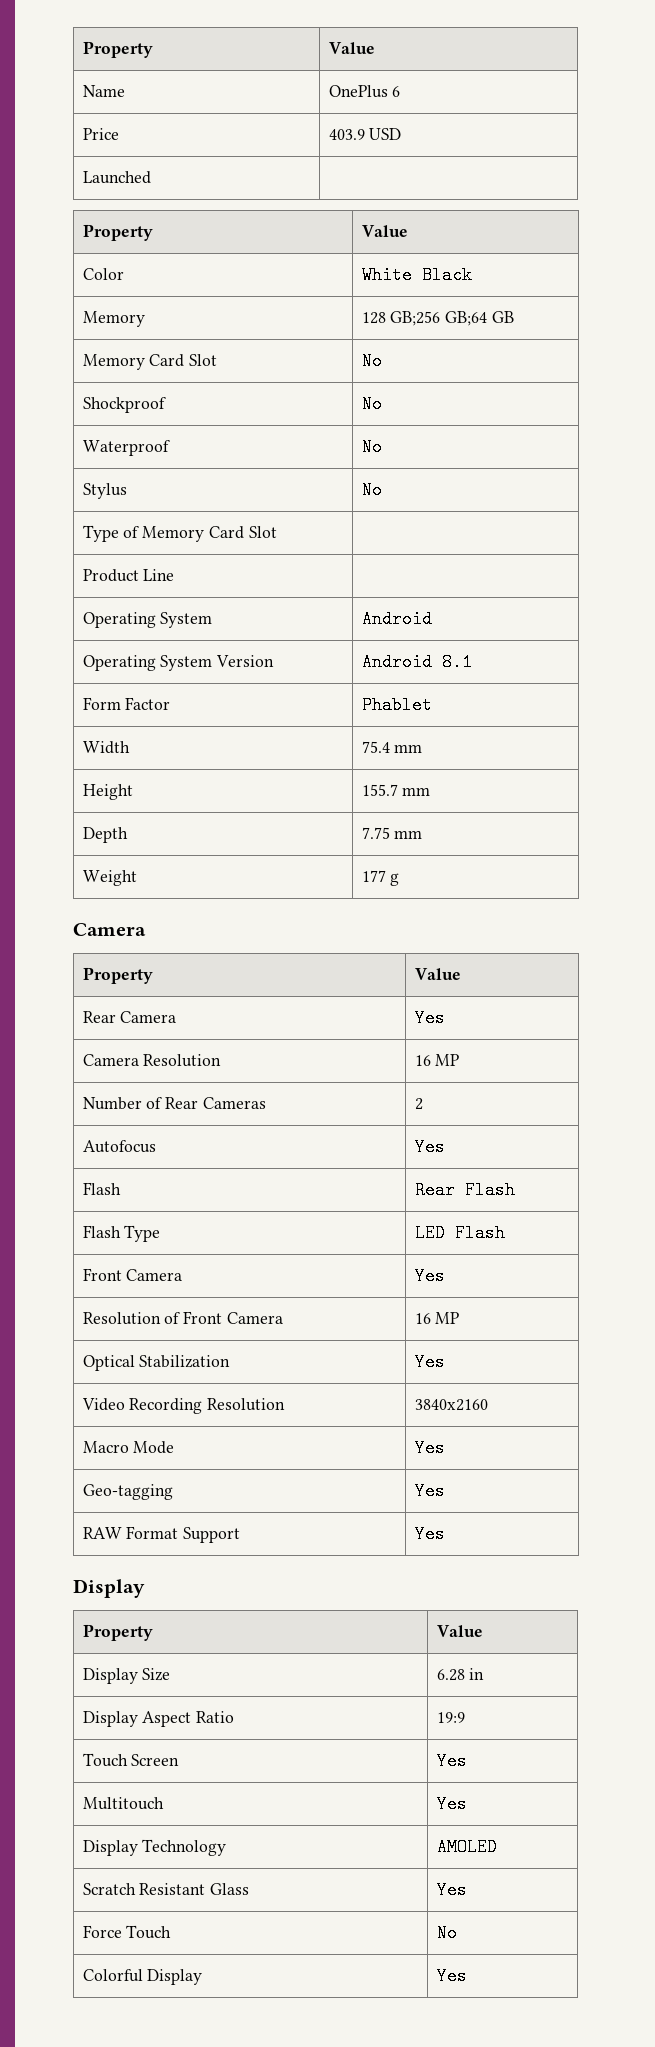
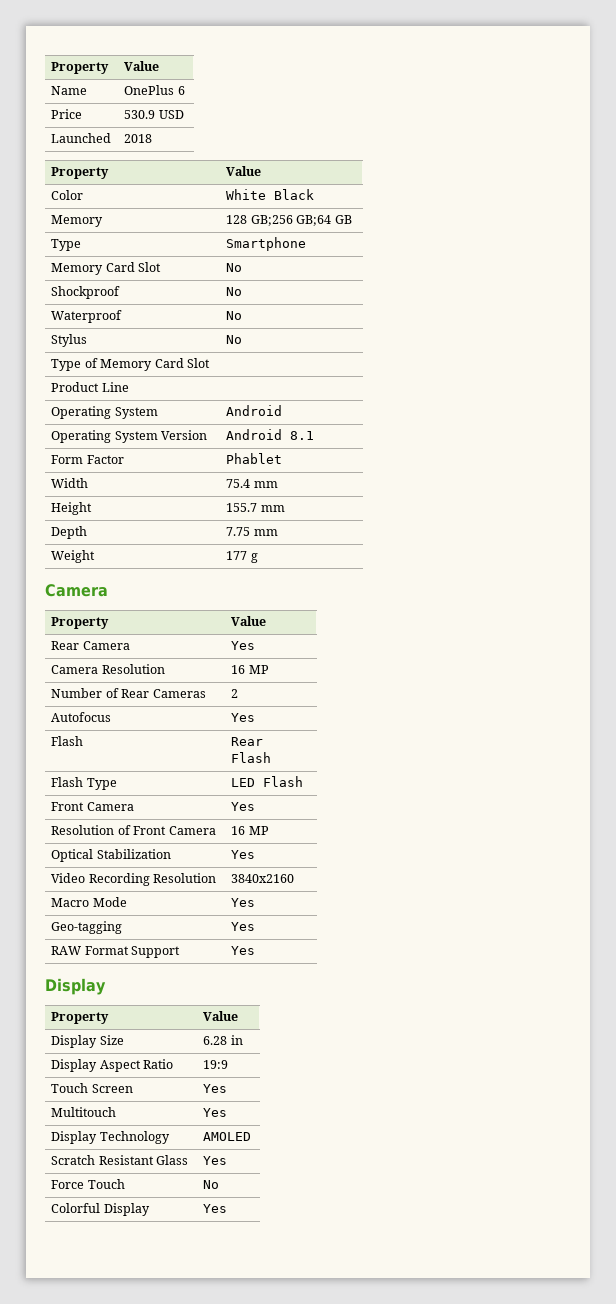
- Price | 403.9 USD
+ Price | 530.9 USD
- Launched |
+ Launched | 2018
+ Type | Smartphone

